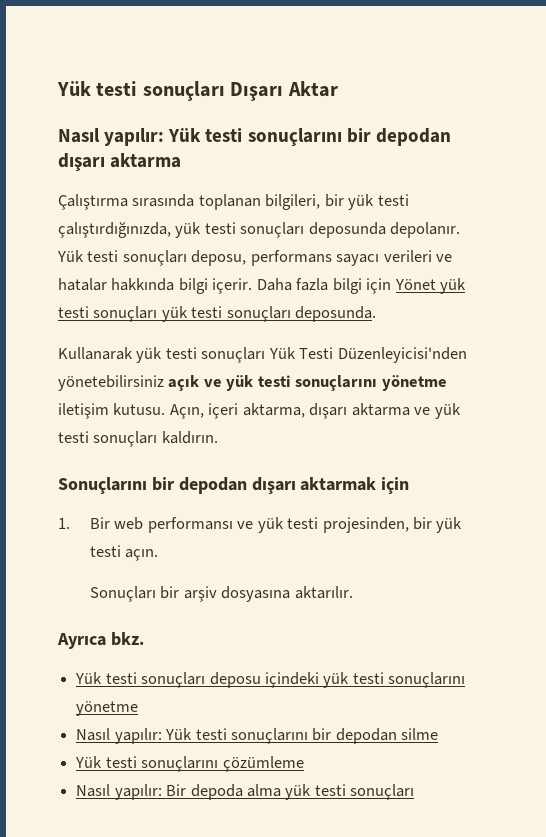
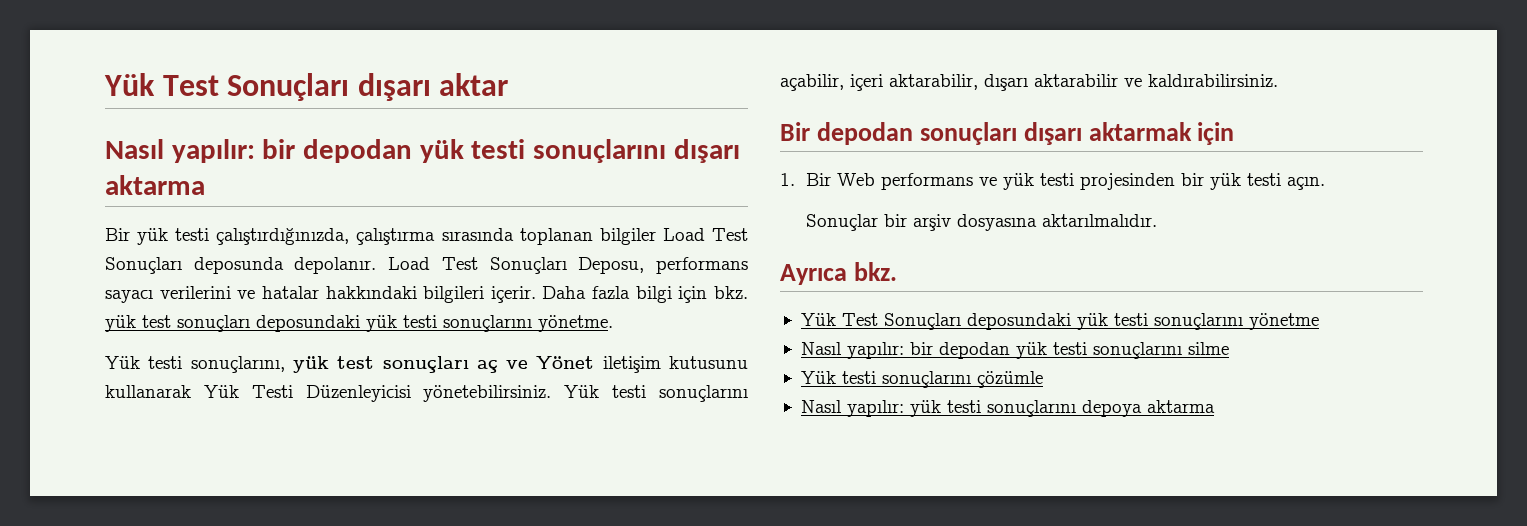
- Yük testi sonuçları Dışarı Aktar
- Nasıl yapılır: Yük testi sonuçlarını bir depodan dışarı aktarma
- Çalıştırma sırasında toplanan bilgileri, bir yük testi çalıştırdığınızda, yük testi sonuçları deposunda depolanır. Yük testi sonuçları deposu, performans sayacı verileri ve hatalar hakkında bilgi içerir.
+ Yük Test Sonuçları dışarı aktar
+ Nasıl yapılır: bir depodan yük testi sonuçlarını dışarı aktarma
+ Bir yük testi çalıştırdığınızda, çalıştırma sırasında toplanan bilgiler Load Test Sonuçları deposunda depolanır. Load Test Sonuçları Deposu, performans sayacı verilerini ve hatalar hakkındaki bilgileri içerir.
- Daha fazla bilgi için Yönet yük testi sonuçları yük testi sonuçları deposunda.
- Kullanarak yük testi sonuçları Yük Testi Düzenleyicisi'nden yönetebilirsiniz açık ve yük testi sonuçlarını yönetme iletişim kutusu. Açın, içeri aktarma, dışarı aktarma ve yük testi sonuçları kaldırın.
- Sonuçlarını bir depodan dışarı aktarmak için
+ Daha fazla bilgi için bkz. yük test sonuçları deposundaki yük testi sonuçlarını yönetme.
+ Yük testi sonuçlarını, yük test sonuçları aç ve Yönet iletişim kutusunu kullanarak Yük Testi Düzenleyicisi yönetebilirsiniz. Yük testi sonuçlarını açabilir, içeri aktarabilir, dışarı aktarabilir ve kaldırabilirsiniz.
+ Bir depodan sonuçları dışarı aktarmak için
- 1. Bir web performansı ve yük testi projesinden, bir yük testi açın.
+ 1. Bir Web performans ve yük testi projesinden bir yük testi açın.
- Sonuçları bir arşiv dosyasına aktarılır.
+ Sonuçlar bir arşiv dosyasına aktarılmalıdır.
- Yük testi sonuçları deposu içindeki yük testi sonuçlarını yönetme
+ Yük Test Sonuçları deposundaki yük testi sonuçlarını yönetme
- Nasıl yapılır: Yük testi sonuçlarını bir depodan silme
+ Nasıl yapılır: bir depodan yük testi sonuçlarını silme
- Yük testi sonuçlarını çözümleme
- Nasıl yapılır: Bir depoda alma yük testi sonuçları
+ Yük testi sonuçlarını çözümle
+ Nasıl yapılır: yük testi sonuçlarını depoya aktarma

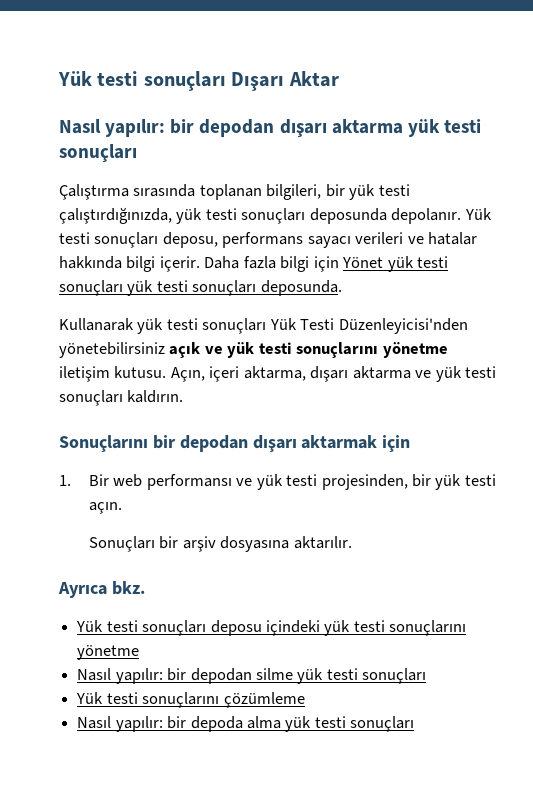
- Yük Test Sonuçları dışarı aktar
- Nasıl yapılır: bir depodan yük testi sonuçlarını dışarı aktarma
- Bir yük testi çalıştırdığınızda, çalıştırma sırasında toplanan bilgiler Load Test Sonuçları deposunda depolanır. Load Test Sonuçları Deposu, performans sayacı verilerini ve hatalar hakkındaki bilgileri içerir.
+ Yük testi sonuçları Dışarı Aktar
+ Nasıl yapılır: bir depodan dışarı aktarma yük testi sonuçları
+ Çalıştırma sırasında toplanan bilgileri, bir yük testi çalıştırdığınızda, yük testi sonuçları deposunda depolanır. Yük testi sonuçları deposu, performans sayacı verileri ve hatalar hakkında bilgi içerir.
- Daha fazla bilgi için bkz. yük test sonuçları deposundaki yük testi sonuçlarını yönetme.
- Yük testi sonuçlarını, yük test sonuçları aç ve Yönet iletişim kutusunu kullanarak Yük Testi Düzenleyicisi yönetebilirsiniz. Yük testi sonuçlarını açabilir, içeri aktarabilir, dışarı aktarabilir ve kaldırabilirsiniz.
- Bir depodan sonuçları dışarı aktarmak için
+ Daha fazla bilgi için Yönet yük testi sonuçları yük testi sonuçları deposunda.
+ Kullanarak yük testi sonuçları Yük Testi Düzenleyicisi'nden yönetebilirsiniz açık ve yük testi sonuçlarını yönetme iletişim kutusu. Açın, içeri aktarma, dışarı aktarma ve yük testi sonuçları kaldırın.
+ Sonuçlarını bir depodan dışarı aktarmak için
- 1. Bir Web performans ve yük testi projesinden bir yük testi açın.
+ 1. Bir web performansı ve yük testi projesinden, bir yük testi açın.
- Sonuçlar bir arşiv dosyasına aktarılmalıdır.
+ Sonuçları bir arşiv dosyasına aktarılır.
- Yük Test Sonuçları deposundaki yük testi sonuçlarını yönetme
+ Yük testi sonuçları deposu içindeki yük testi sonuçlarını yönetme
- Nasıl yapılır: bir depodan yük testi sonuçlarını silme
- Yük testi sonuçlarını çözümle
- Nasıl yapılır: yük testi sonuçlarını depoya aktarma
+ Nasıl yapılır: bir depodan silme yük testi sonuçları
+ Yük testi sonuçlarını çözümleme
+ Nasıl yapılır: bir depoda alma yük testi sonuçları

